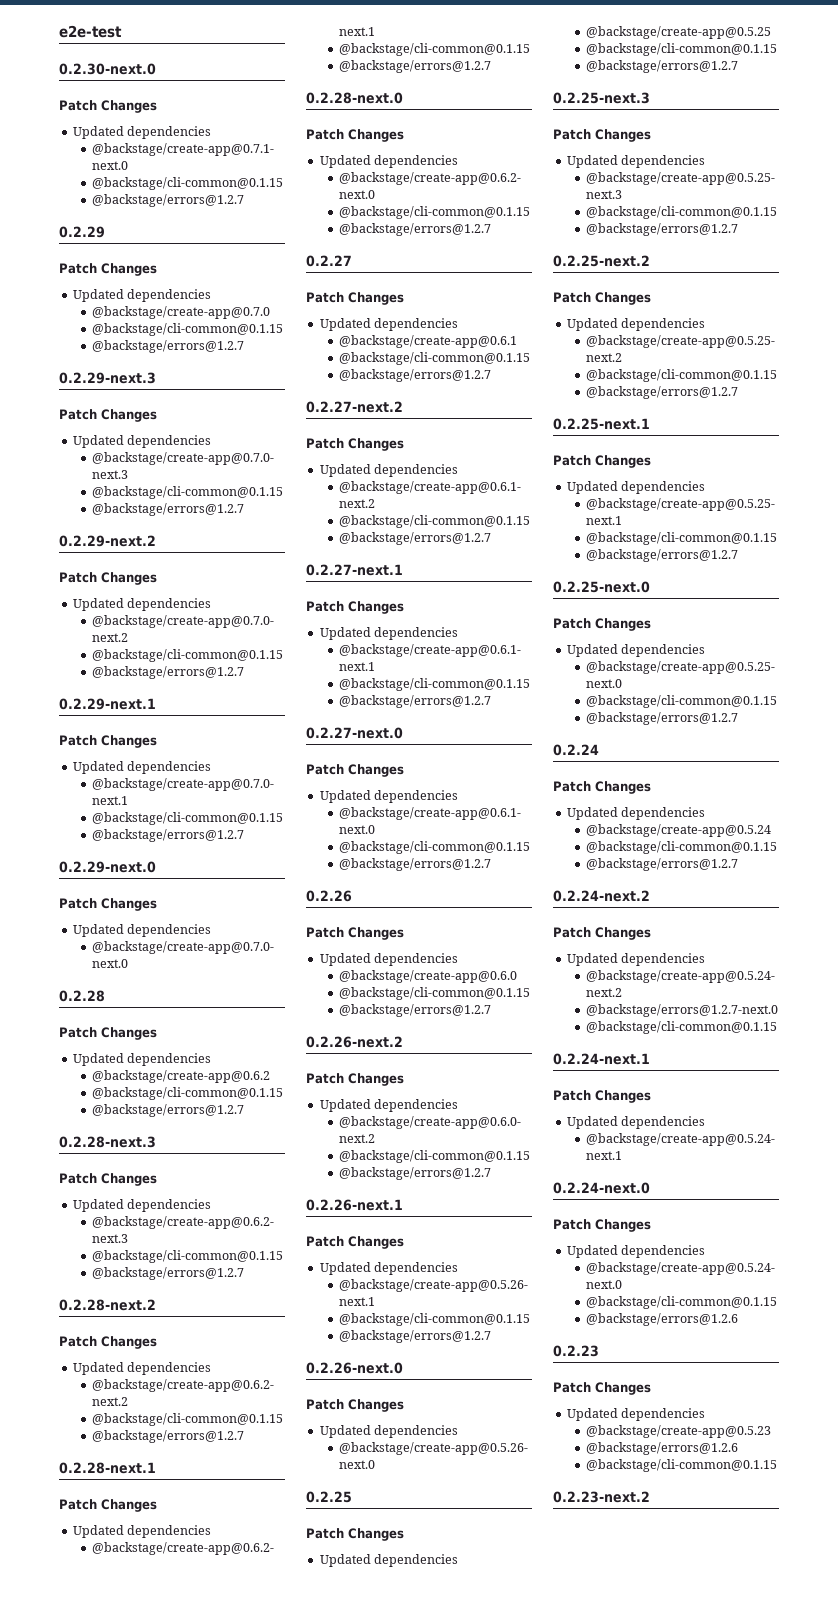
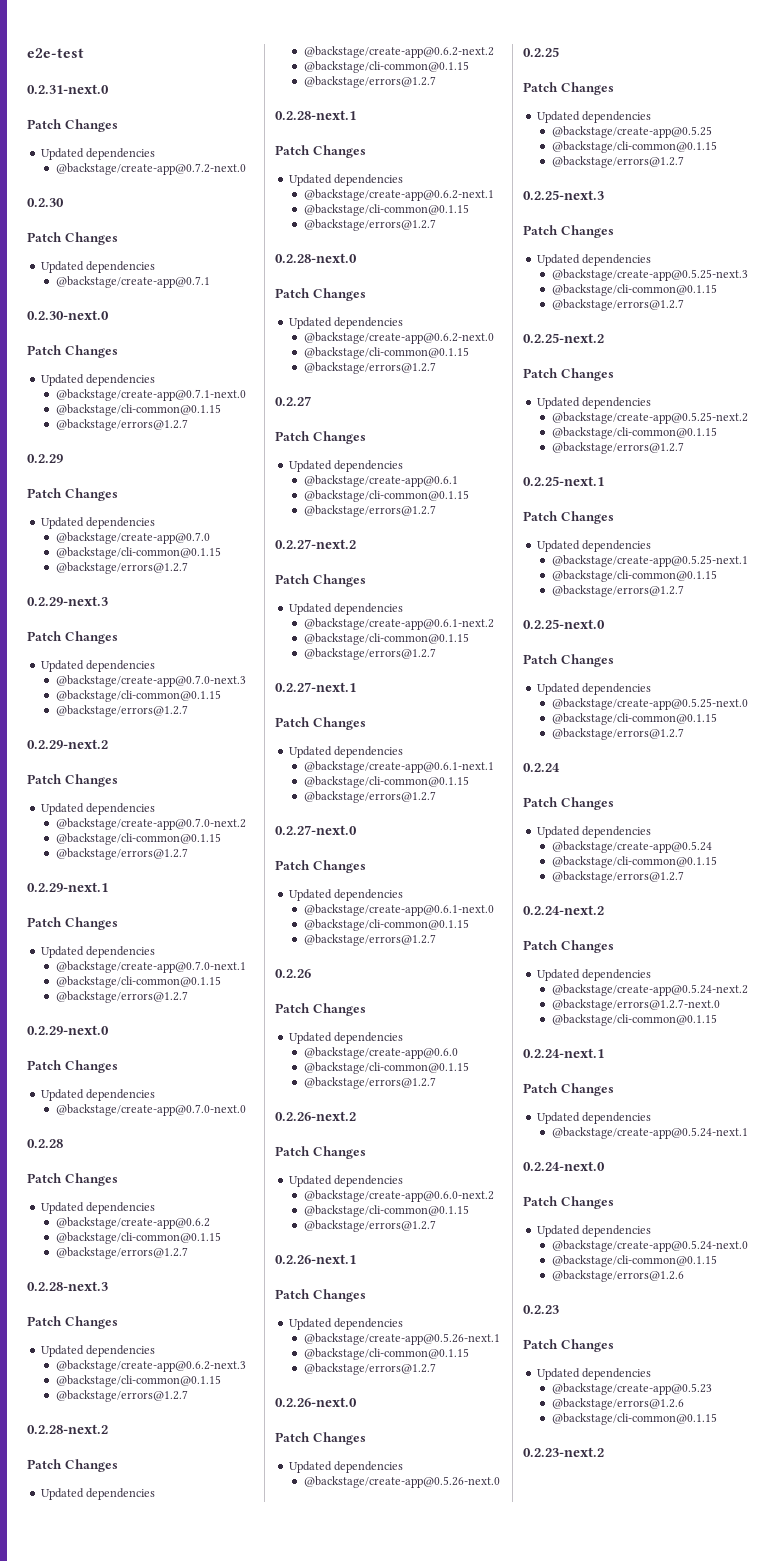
+ 0.2.31-next.0
+ Patch Changes
+ Updated dependencies
+ @backstage/create-app@0.7.2-next.0
+ 0.2.30
+ Patch Changes
+ Updated dependencies
+ @backstage/create-app@0.7.1

